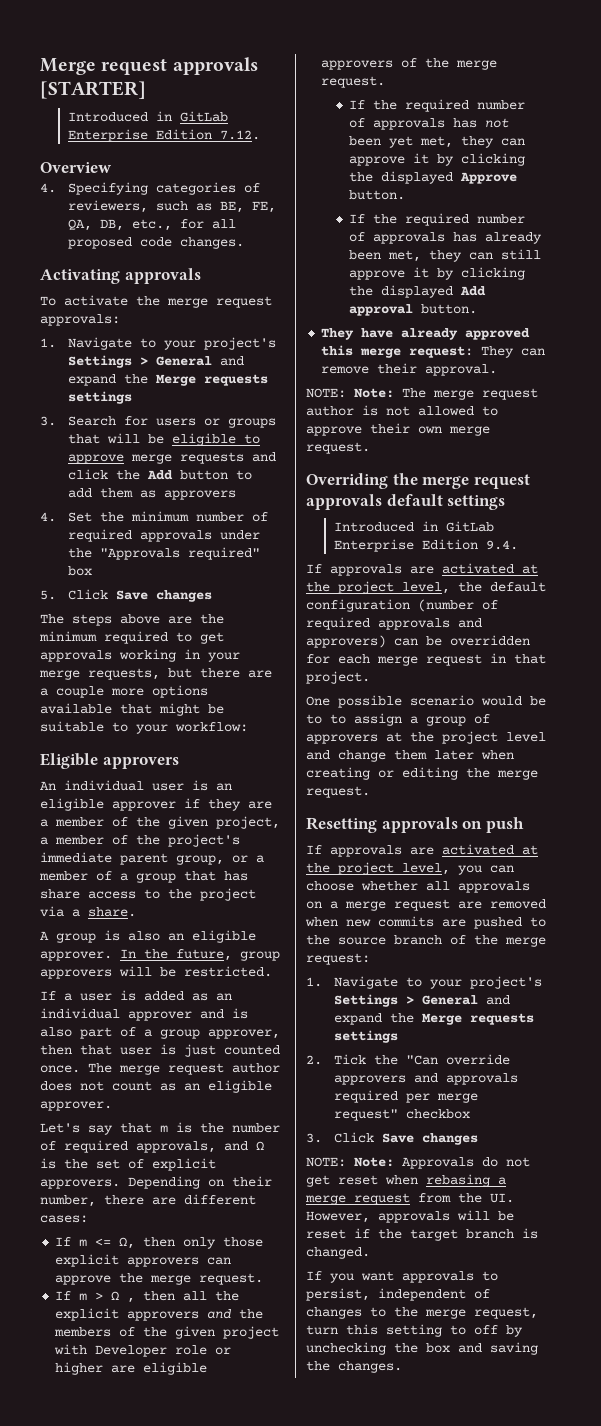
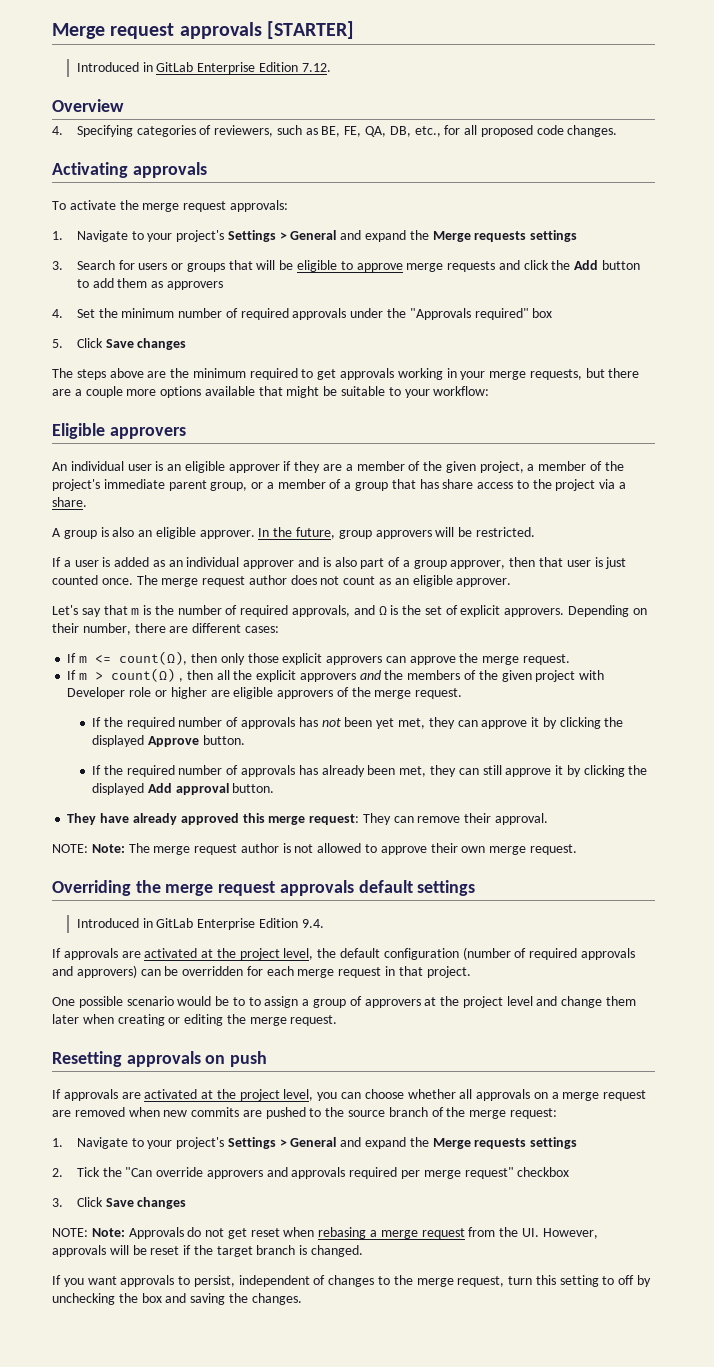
- If m <= Ω, then only those explicit approvers can approve the merge request.
+ If m <= count(Ω), then only those explicit approvers can approve the merge request.
- If m > Ω , then all the explicit approvers and the members of the given project with Developer role or higher are eligible approvers of the merge request.
+ If m > count(Ω) , then all the explicit approvers and the members of the given project with Developer role or higher are eligible approvers of the merge request.

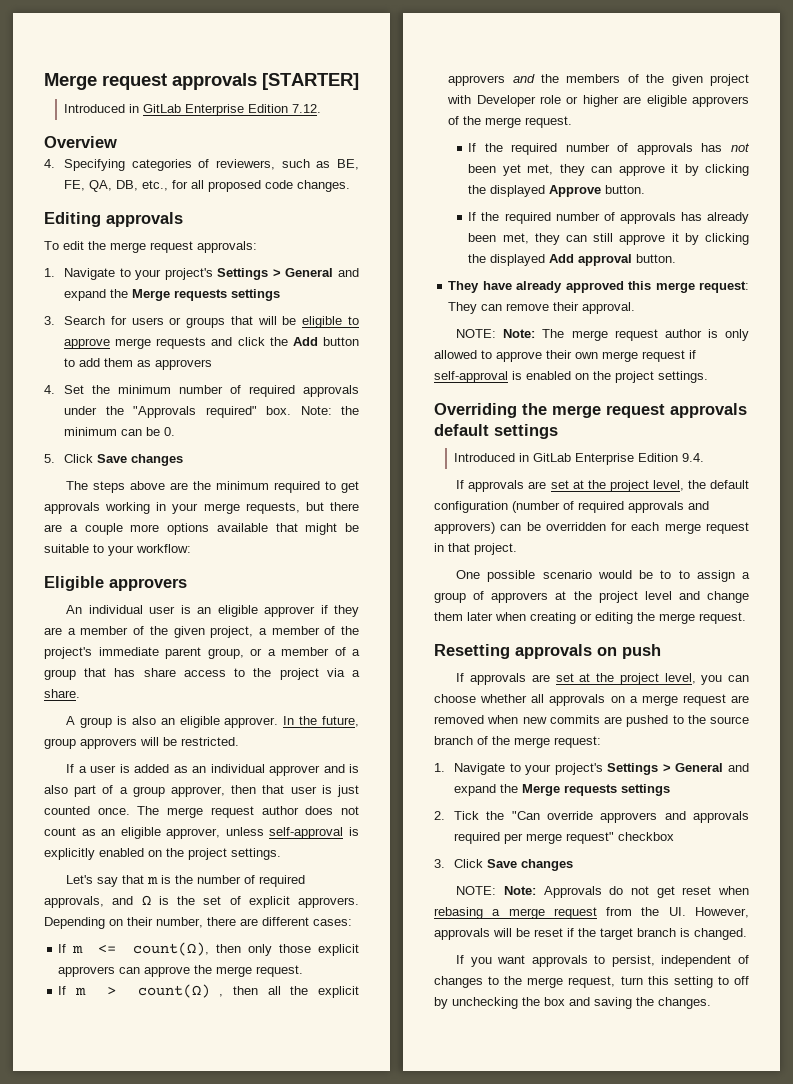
- Activating approvals
+ Editing approvals
- To activate the merge request approvals:
+ To edit the merge request approvals:
- 4. Set the minimum number of required approvals under the "Approvals required" box
+ 4. Set the minimum number of required approvals under the "Approvals required" box. Note: the minimum can be 0.
- The merge request author does not count as an eligible approver.
+ The merge request author does not count as an eligible approver, unless self-approval is explicitly enabled on the project settings.
- NOTE: Note: The merge request author is not allowed to approve their own merge request.
+ NOTE: Note: The merge request author is only allowed to approve their own merge request if self-approval is enabled on the project settings.
- If approvals are activated at the project level, the default configuration (number of required approvals and approvers) can be overridden for each merge request in that project.
+ If approvals are set at the project level, the default configuration (number of required approvals and approvers) can be overridden for each merge request in that project.
- If approvals are activated at the project level, you can choose whether all approvals on a merge request are removed when new commits are pushed to the source branch of the merge request:
+ If approvals are set at the project level, you can choose whether all approvals on a merge request are removed when new commits are pushed to the source branch of the merge request:

